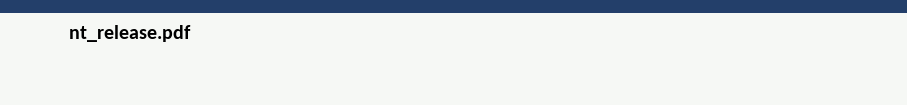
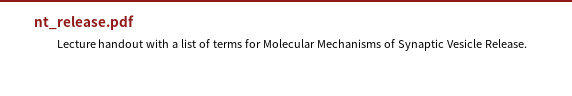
+ Lecture handout with a list of terms for Molecular Mechanisms of Synaptic Vesicle Release.

